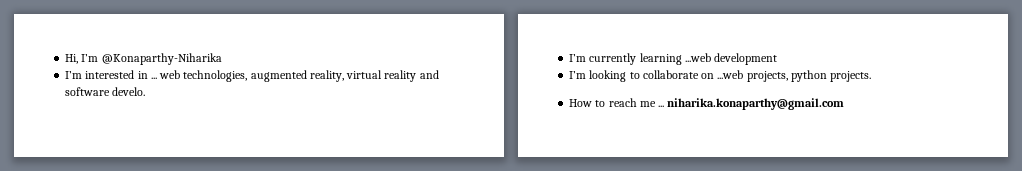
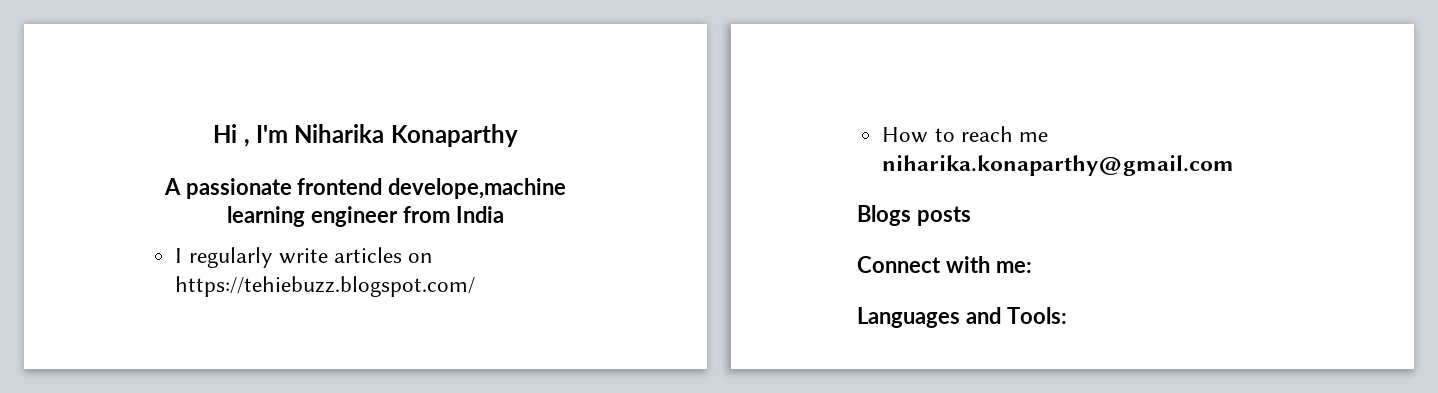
- Hi, I’m @Konaparthy-Niharika
- I’m interested in ... web technologies, augmented reality, virtual reality and software develo.
- I’m currently learning ...web development
- I’m looking to collaborate on ...web projects, python projects.
+ Hi , I'm Niharika Konaparthy
+ A passionate frontend develope,machine learning engineer from India
+ I regularly write articles on https://tehiebuzz.blogspot.com/
- How to reach me ... niharika.konaparthy@gmail.com
+ How to reach me niharika.konaparthy@gmail.com
+ Blogs posts
+ Connect with me:
+ Languages and Tools:

